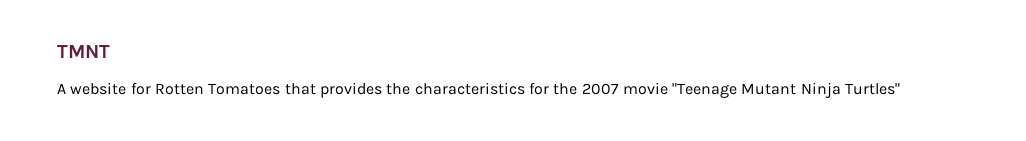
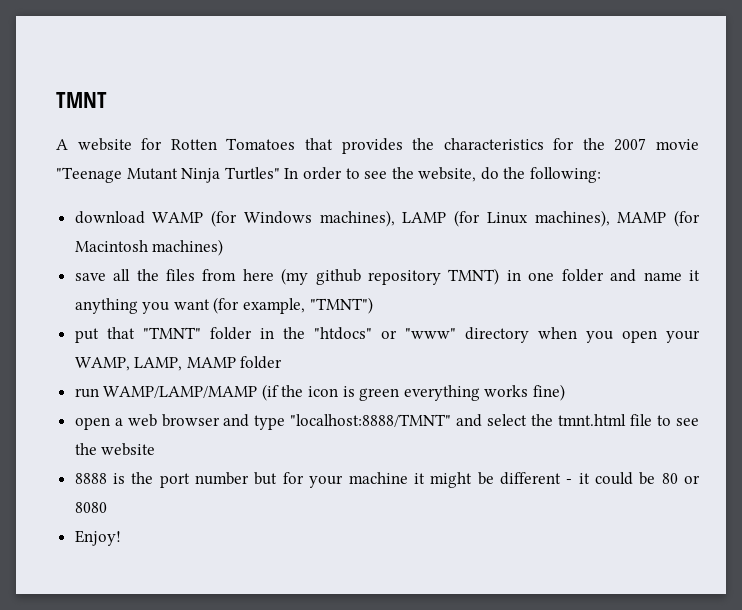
- A website for Rotten Tomatoes that provides the characteristics for the 2007 movie "Teenage Mutant Ninja Turtles"
+ A website for Rotten Tomatoes that provides the characteristics for the 2007 movie "Teenage Mutant Ninja Turtles" In order to see the website, do the following:
+ download WAMP (for Windows machines), LAMP (for Linux machines), MAMP (for Macintosh machines)
+ save all the files from here (my github repository TMNT) in one folder and name it anything you want (for example, "TMNT")
+ put that "TMNT" folder in the "htdocs" or "www" directory when you open your WAMP, LAMP, MAMP folder
+ run WAMP/LAMP/MAMP (if the icon is green everything works fine)
+ open a web browser and type "localhost:8888/TMNT" and select the tmnt.html file to see the website
+ 8888 is the port number but for your machine it might be different - it could be 80 or 8080
+ Enjoy!

